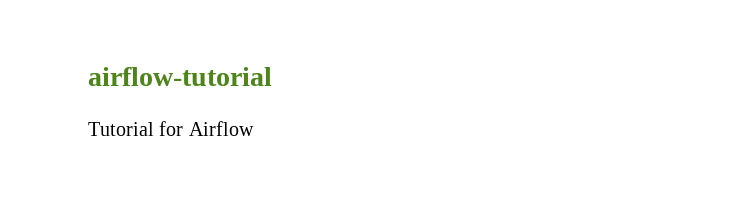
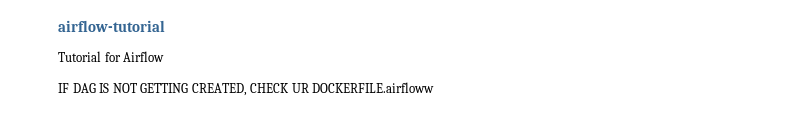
+ IF DAG IS NOT GETTING CREATED, CHECK UR DOCKERFILE.airfloww

